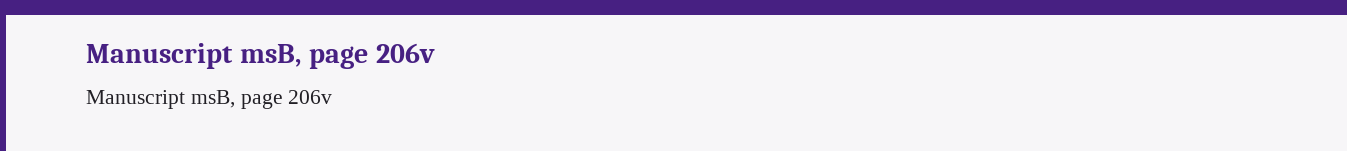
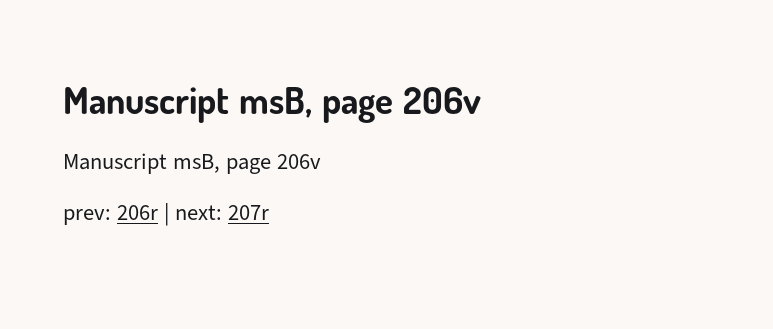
+ prev: 206r | next: 207r

